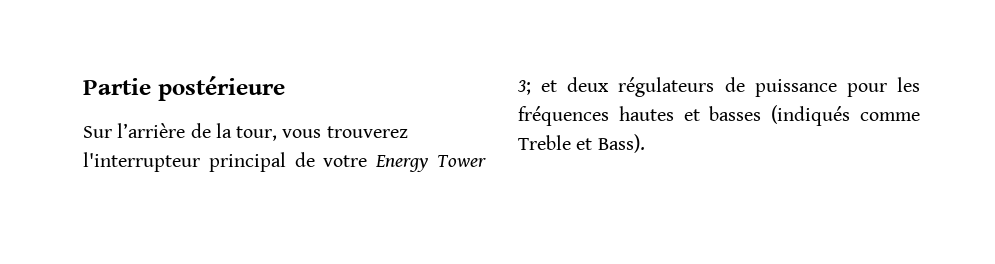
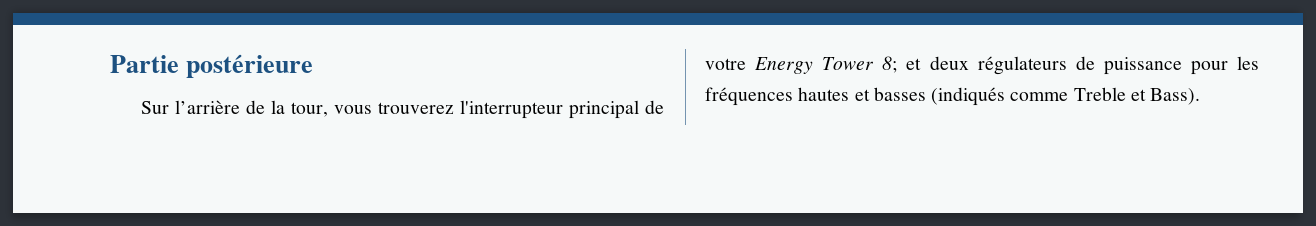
- Sur l’arrière de la tour, vous trouverez l'interrupteur principal de votre Energy Tower 3; et deux régulateurs de puissance pour les fréquences hautes et basses (indiqués comme Treble et Bass).
+ Sur l’arrière de la tour, vous trouverez l'interrupteur principal de votre Energy Tower 8; et deux régulateurs de puissance pour les fréquences hautes et basses (indiqués comme Treble et Bass).

